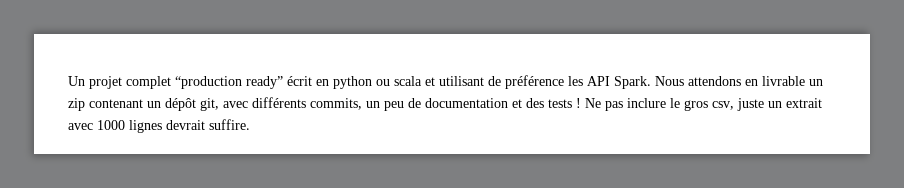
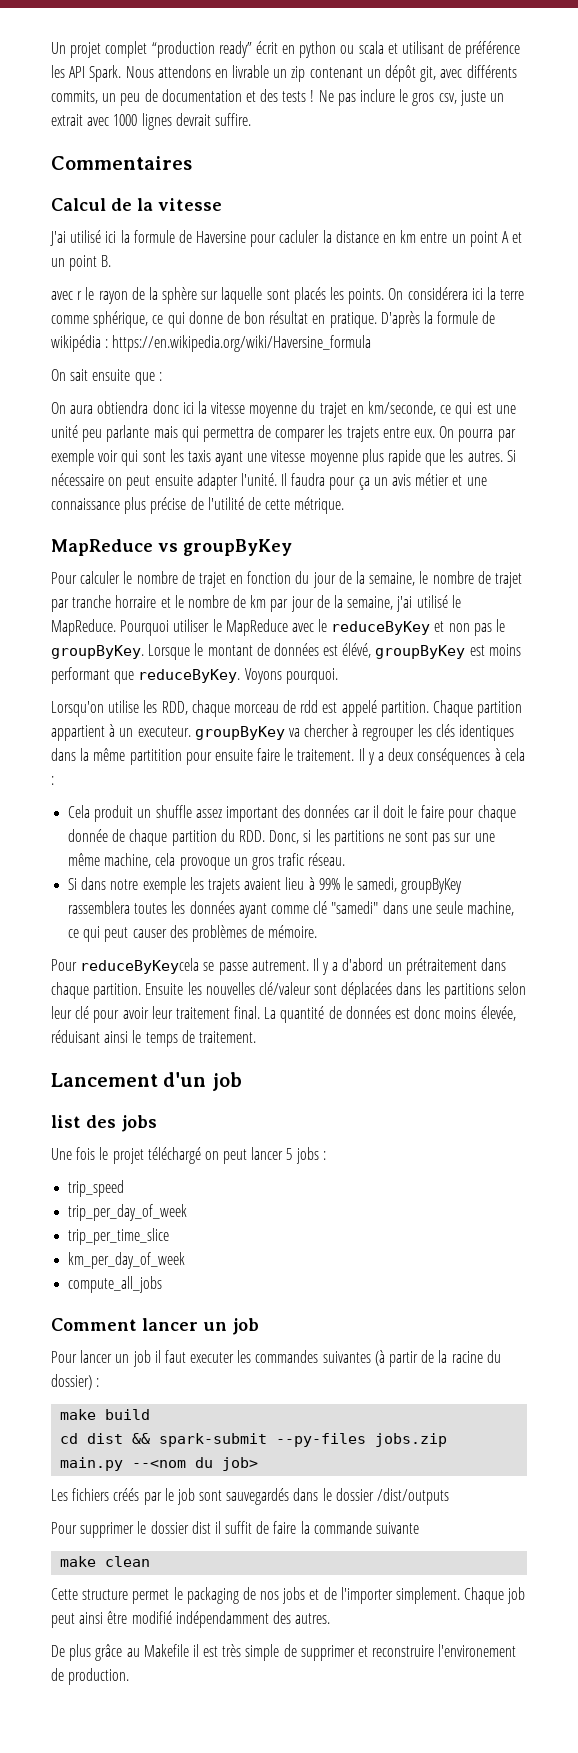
+ Commentaires
+ Calcul de la vitesse
+ J'ai utilisé ici la formule de Haversine pour cacluler la distance en km entre un point A et un point B.
+ avec r le rayon de la sphère sur laquelle sont placés les points. On considérera ici la terre comme sphérique, ce qui donne de bon résultat en pratique. D'après la formule de wikipédia : https://en.wikipedia.org/wiki/Haversine_formula
+ On sait ensuite que :
+ On aura obtiendra donc ici la vitesse moyenne du trajet en km/seconde, ce qui est une unité peu parlante mais qui permettra de comparer les trajets entre eux. On pourra par exemple voir qui sont les taxis ayant une vitesse moyenne plus rapide que les autres. Si nécessaire on peut ensuite adapter l'unité. Il faudra pour ça un avis métier et une connaissance plus précise de l'utilité de cette métrique.
+ MapReduce vs groupByKey
+ Pour calculer le nombre de trajet en fonction du jour de la semaine, le nombre de trajet par tranche horraire et le nombre de km par jour de la semaine, j'ai utilisé le MapReduce. Pourquoi utiliser le MapReduce avec le reduceByKey et non pas le groupByKey. Lorsque le montant de données est élévé, groupByKey est moins performant que reduceByKey. Voyons pourquoi.
+ Lorsqu'on utilise les RDD, chaque morceau de rdd est appelé partition. Chaque partition appartient à un executeur. groupByKey va chercher à regrouper les clés identiques dans la même partitition pour ensuite faire le traitement. Il y a deux conséquences à cela :
+ Cela produit un shuffle assez important des données car il doit le faire pour chaque donnée de chaque partition du RDD. Donc, si les partitions ne sont pas sur une même machine, cela provoque un gros trafic réseau.
+ Si dans notre exemple les trajets avaient lieu à 99% le samedi, groupByKey rassemblera toutes les données ayant comme clé "samedi" dans une seule machine, ce qui peut causer des problèmes de mémoire.
+ Pour reduceByKeycela se passe autrement. Il y a d'abord un prétraitement dans chaque partition. Ensuite les nouvelles clé/valeur sont déplacées dans les partitions selon leur clé pour avoir leur traitement final. La quantité de données est donc moins élevée, réduisant ainsi le temps de traitement.
+ Lancement d'un job
+ list des jobs
+ Une fois le projet téléchargé on peut lancer 5 jobs :
+ trip_speed
+ trip_per_day_of_week
+ trip_per_time_slice
+ km_per_day_of_week
+ compute_all_jobs
+ Comment lancer un job
+ Pour lancer un job il faut executer les commandes suivantes (à partir de la racine du dossier) :
+ make build
+ cd dist && spark-submit --py-files jobs.zip main.py --<nom du job>
+ Les fichiers créés par le job sont sauvegardés dans le dossier /dist/outputs
+ Pour supprimer le dossier dist il suffit de faire la commande suivante
+ make clean
+ Cette structure permet le packaging de nos jobs et de l'importer simplement. Chaque job peut ainsi être modifié indépendamment des autres.
+ De plus grâce au Makefile il est très simple de supprimer et reconstruire l'environement de production.

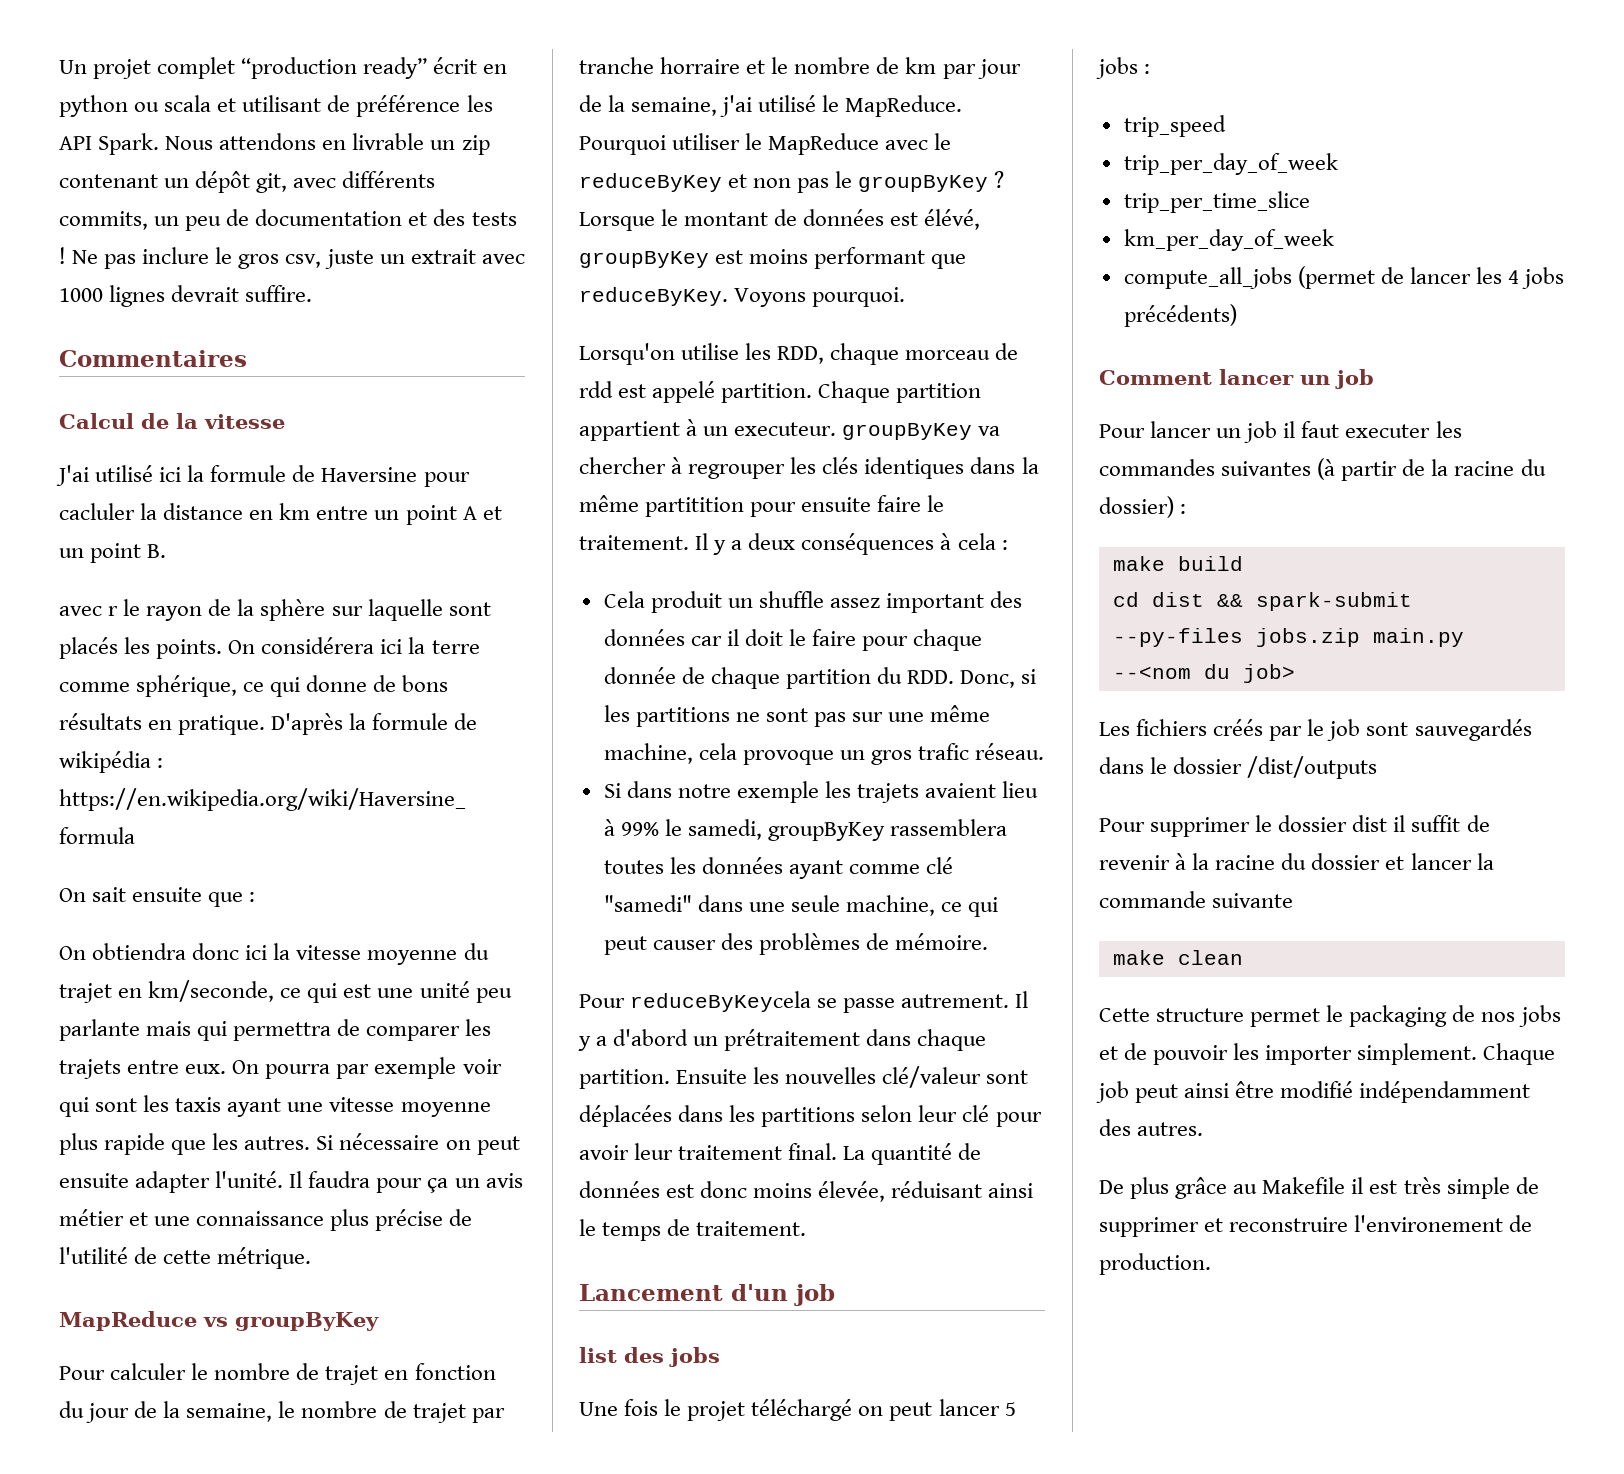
- On considérera ici la terre comme sphérique, ce qui donne de bon résultat en pratique.
+ On considérera ici la terre comme sphérique, ce qui donne de bons résultats en pratique.
- On aura obtiendra donc ici la vitesse moyenne du trajet en km/seconde, ce qui est une unité peu parlante mais qui permettra de comparer les trajets entre eux.
+ On obtiendra donc ici la vitesse moyenne du trajet en km/seconde, ce qui est une unité peu parlante mais qui permettra de comparer les trajets entre eux.
- Pourquoi utiliser le MapReduce avec le reduceByKey et non pas le groupByKey.
+ Pourquoi utiliser le MapReduce avec le reduceByKey et non pas le groupByKey ?
- compute_all_jobs
+ compute_all_jobs (permet de lancer les 4 jobs précédents)
- Pour supprimer le dossier dist il suffit de faire la commande suivante
+ Pour supprimer le dossier dist il suffit de revenir à la racine du dossier et lancer la commande suivante
- Cette structure permet le packaging de nos jobs et de l'importer simplement.
+ Cette structure permet le packaging de nos jobs et de pouvoir les importer simplement.

